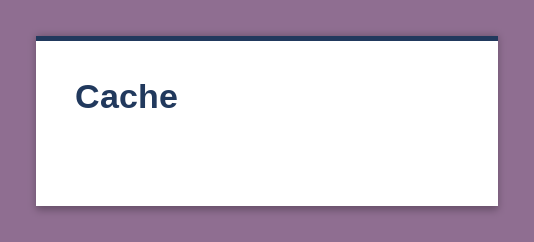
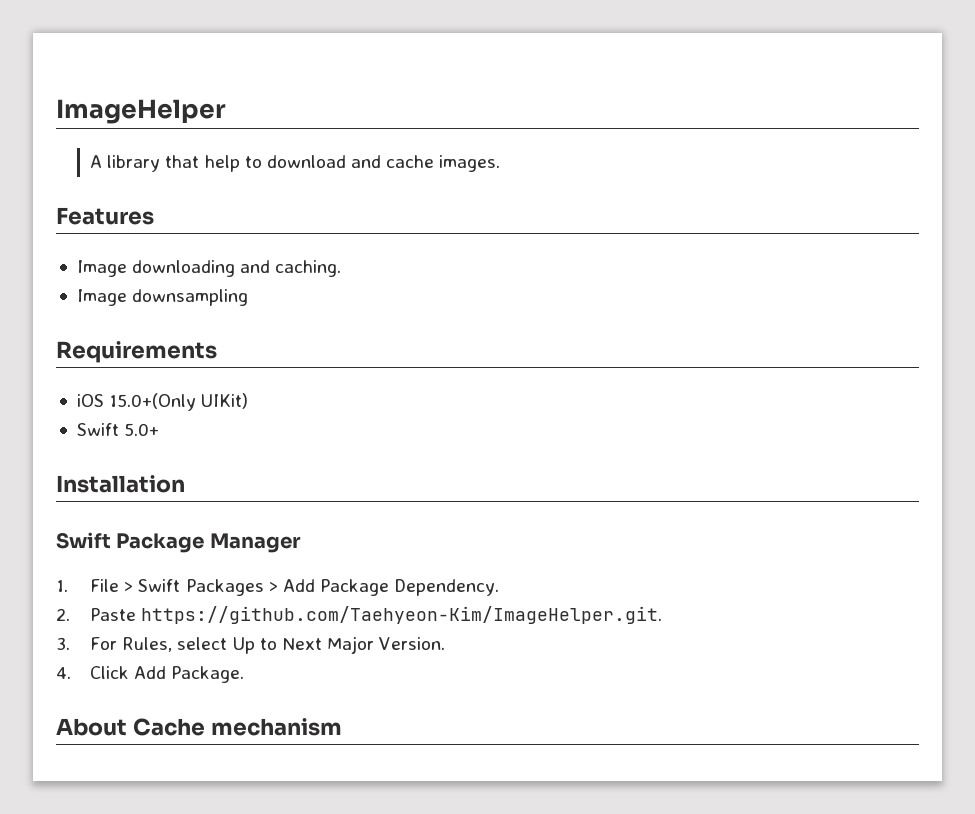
- Cache
+ ImageHelper
+ A library that help to download and cache images.
+ Features
+ Image downloading and caching.
+ Image downsampling
+ Requirements
+ iOS 15.0+(Only UIKit)
+ Swift 5.0+
+ Installation
+ Swift Package Manager
+ 1. File > Swift Packages > Add Package Dependency.
+ 2. Paste https://github.com/Taehyeon-Kim/ImageHelper.git.
+ 3. For Rules, select Up to Next Major Version.
+ 4. Click Add Package.
+ About Cache mechanism

